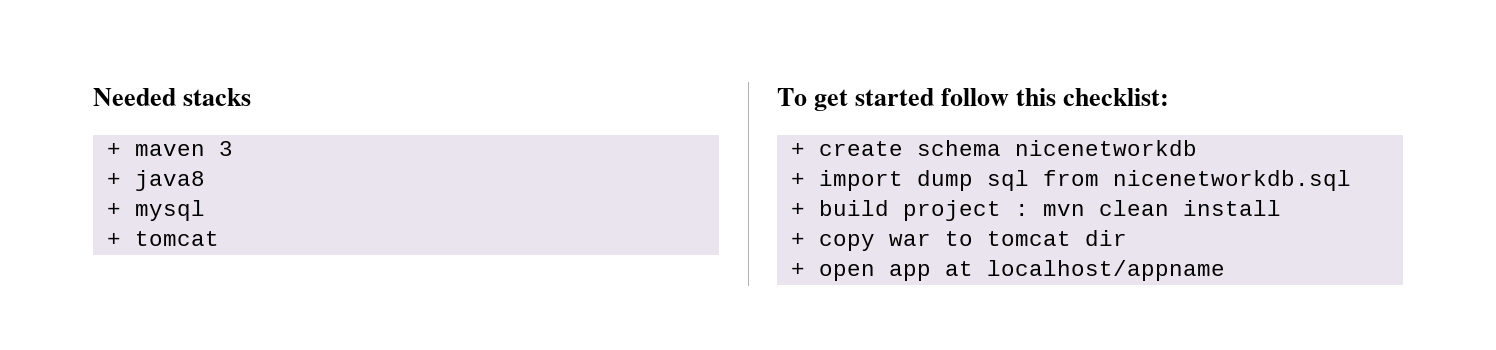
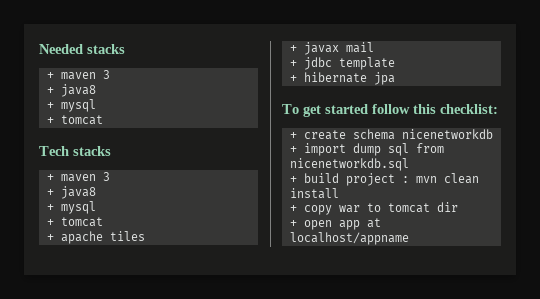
+ Tech stacks
+ + maven 3
+ + java8
+ + mysql
+ + tomcat
+ + apache tiles
+ + javax mail
+ + jdbc template
+ + hibernate jpa

